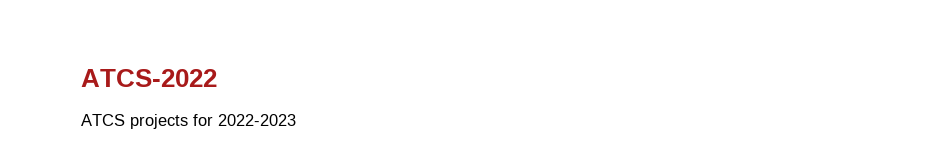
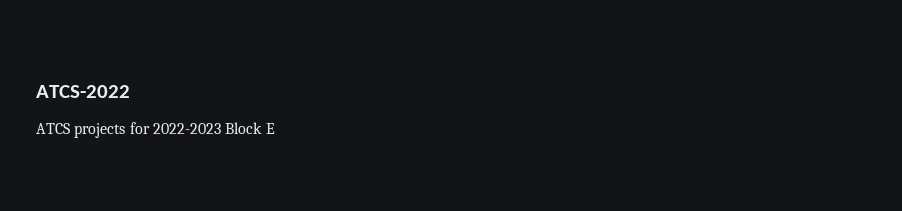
- ATCS projects for 2022-2023
+ ATCS projects for 2022-2023 Block E

